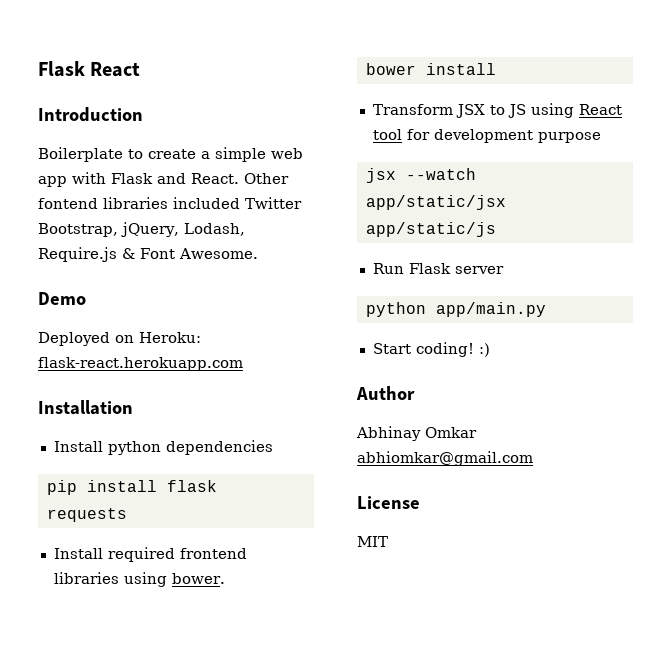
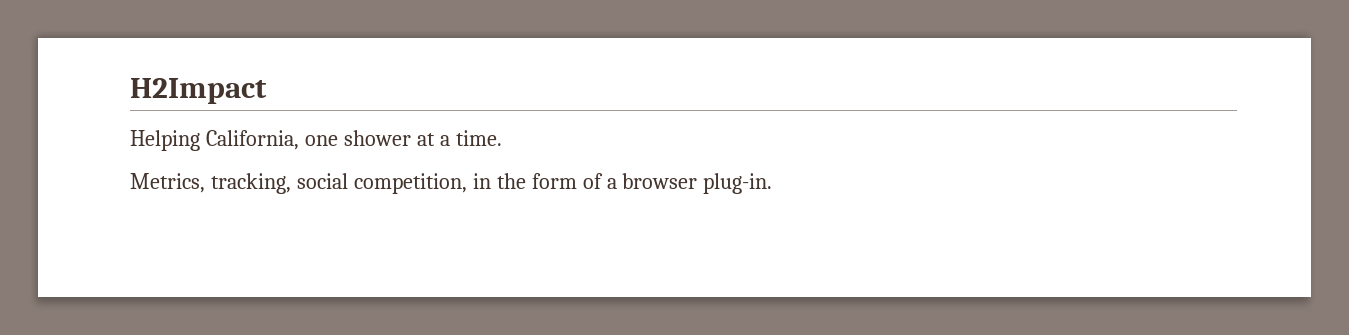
- Flask React
- Introduction
- Boilerplate to create a simple web app with Flask and React. Other fontend libraries included Twitter Bootstrap, jQuery, Lodash, Require.js & Font Awesome.
- Demo
- Deployed on Heroku: flask-react.herokuapp.com
- Installation
- Install python dependencies
- pip install flask requests
- Install required frontend libraries using bower.
- bower install
- Transform JSX to JS using React tool for development purpose
- jsx --watch app/static/jsx app/static/js
- Run Flask server
- python app/main.py
- Start coding! :)
- Author
- Abhinay Omkar abhiomkar@gmail.com
- License
- MIT
+ H2Impact
+ Helping California, one shower at a time.
+ Metrics, tracking, social competition, in the form of a browser plug-in.

